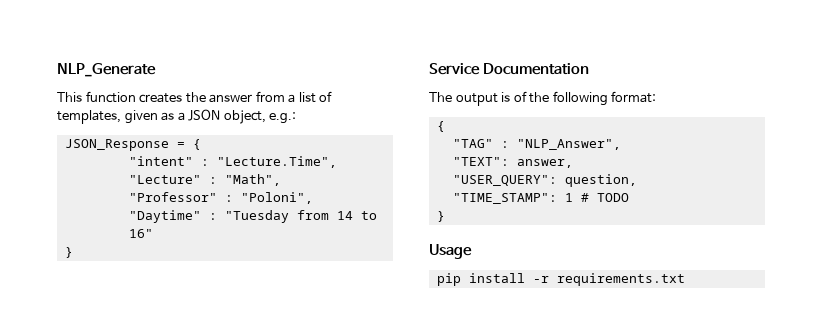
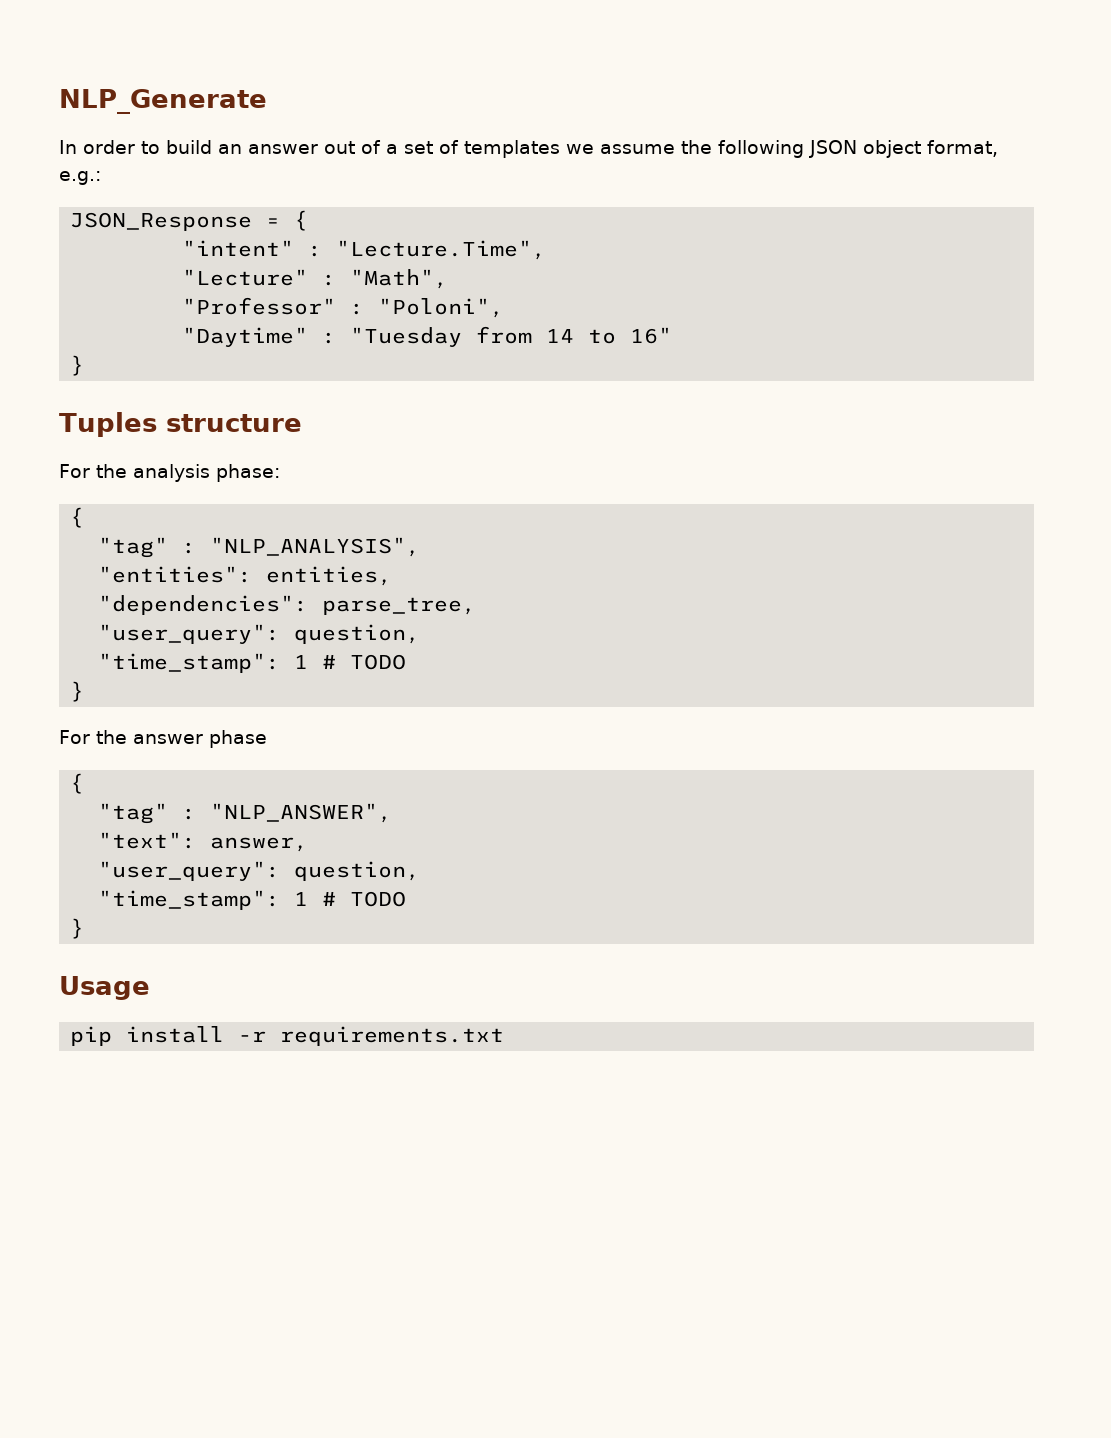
- This function creates the answer from a list of templates, given as a JSON object, e.g.:
+ In order to build an answer out of a set of templates we assume the following JSON object format, e.g.:
- Service Documentation
- The output is of the following format:
+ Tuples structure
+ For the analysis phase:
  {
- "TAG" : "NLP_Answer",
- "TEXT": answer,
- "USER_QUERY": question,
- "TIME_STAMP": 1 # TODO
+ "tag" : "NLP_ANALYSIS",
+ "entities": entities,
+ "dependencies": parse_tree,
+ "user_query": question,
+ "time_stamp": 1 # TODO
+ }
+ For the answer phase
+ {
+ "tag" : "NLP_ANSWER",
+ "text": answer,
+ "user_query": question,
+ "time_stamp": 1 # TODO

